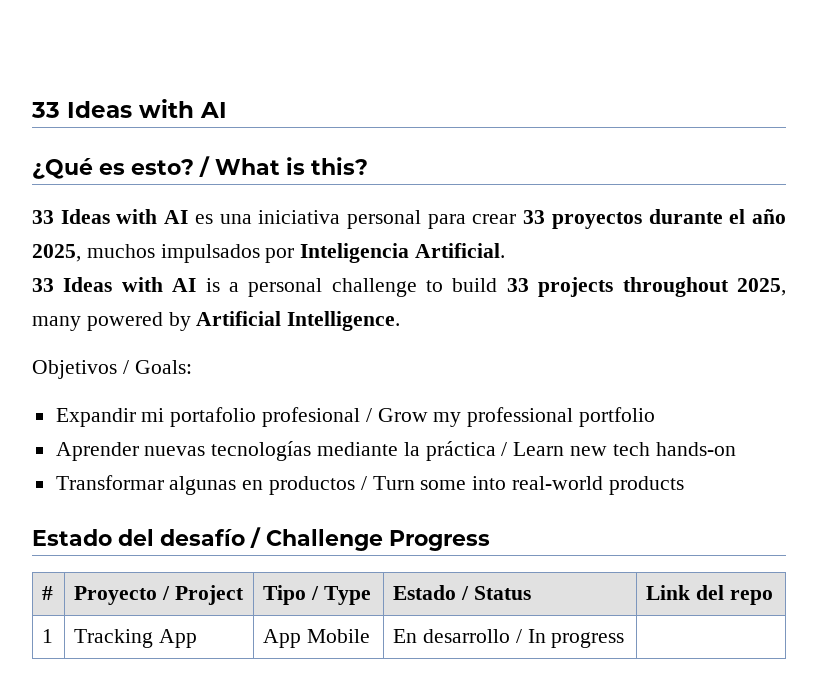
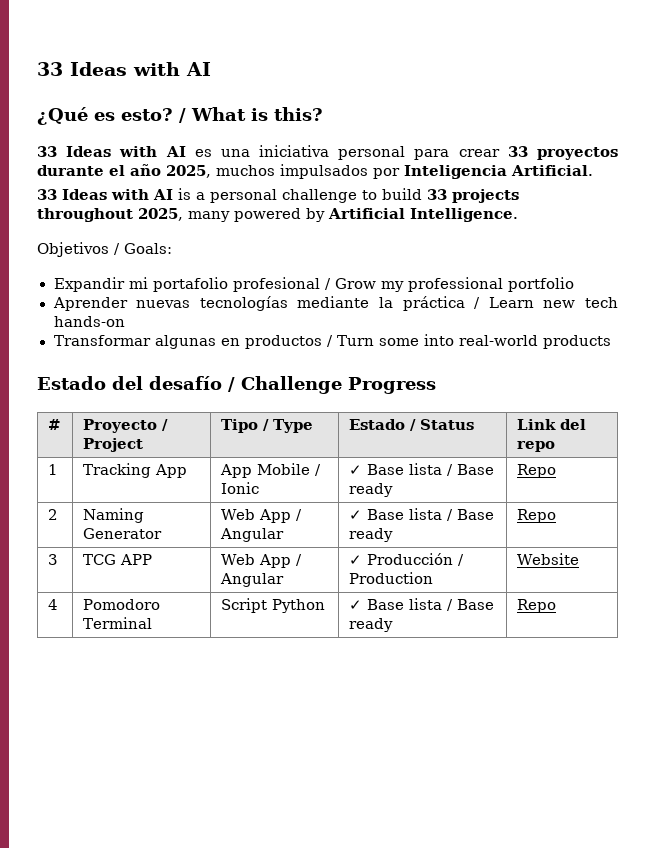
- 1 | Tracking App | App Mobile | En desarrollo / In progress |
+ 1 | Tracking App | App Mobile / Ionic | ✓ Base lista / Base ready | Repo
+ 2 | Naming Generator | Web App / Angular | ✓ Base lista / Base ready | Repo
+ 3 | TCG APP | Web App / Angular | ✓ Producción / Production | Website
+ 4 | Pomodoro Terminal | Script Python | ✓ Base lista / Base ready | Repo

